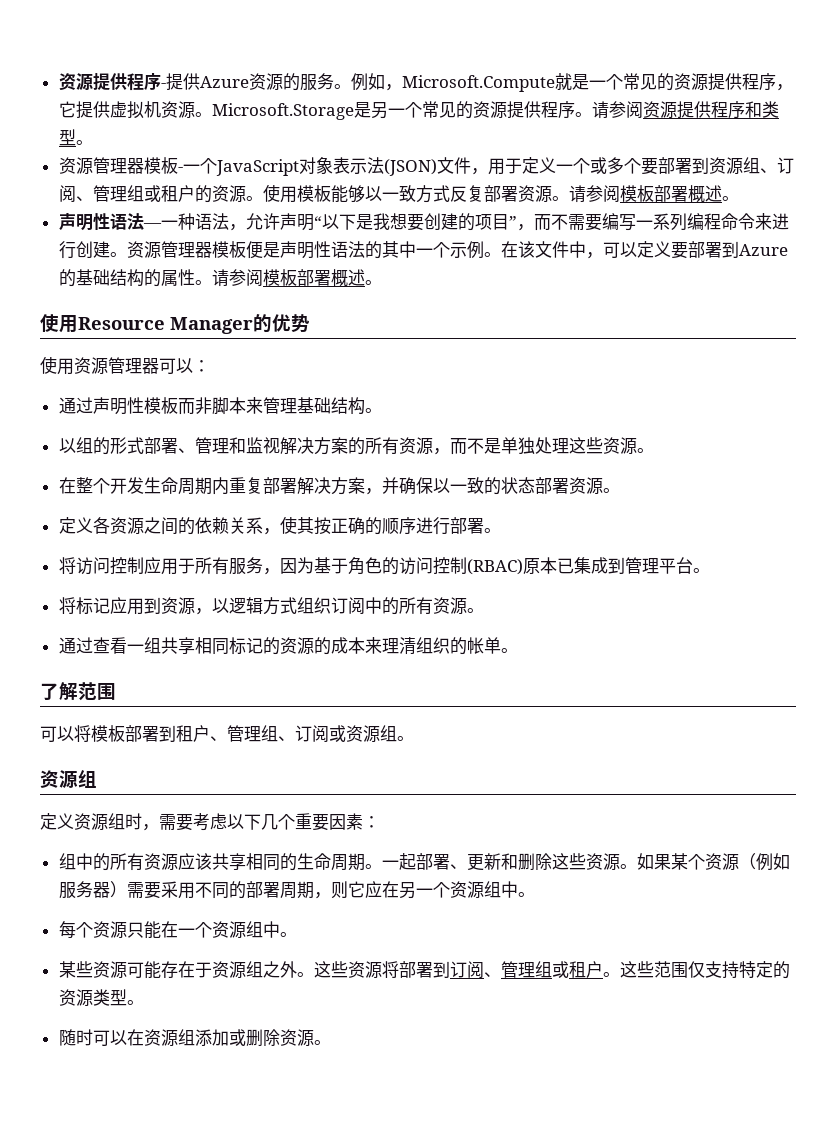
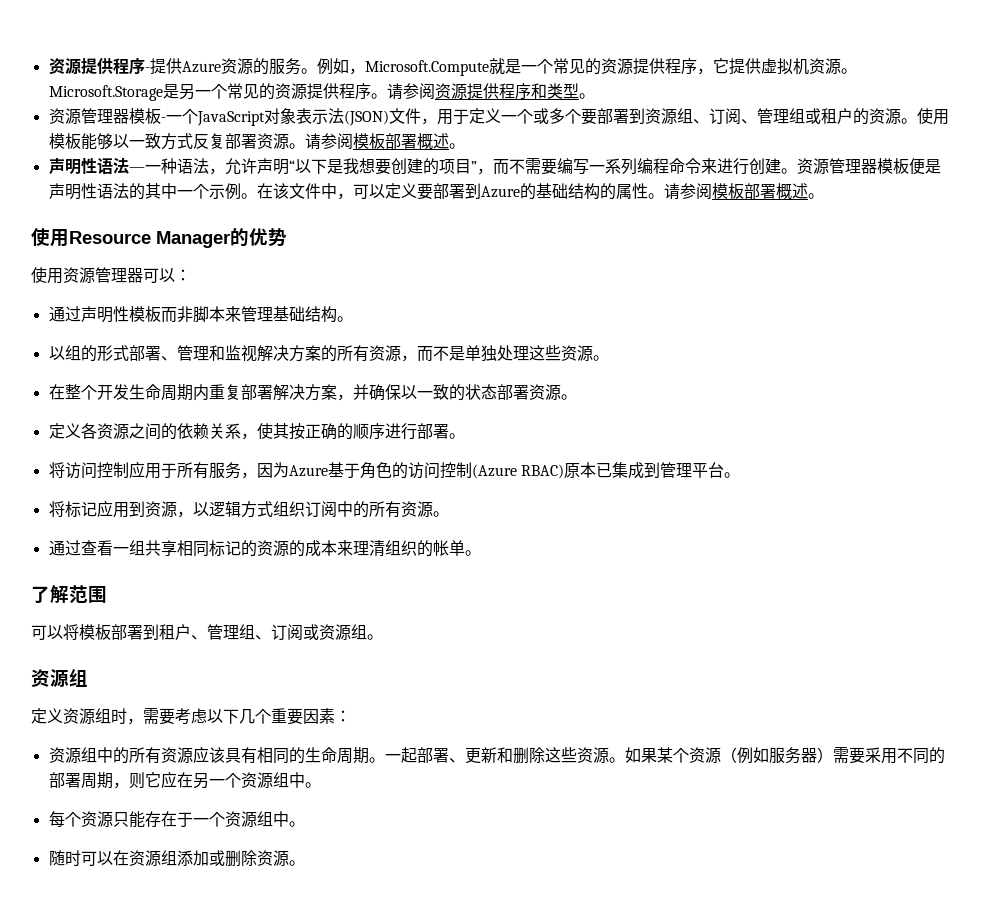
- 将访问控制应用于所有服务，因为基于角色的访问控制(RBAC)原本已集成到管理平台。
+ 将访问控制应用于所有服务，因为Azure基于角色的访问控制(Azure RBAC)原本已集成到管理平台。
- 组中的所有资源应该共享相同的生命周期。
+ 资源组中的所有资源应该具有相同的生命周期。
- 每个资源只能在一个资源组中。
- 某些资源可能存在于资源组之外。这些资源将部署到订阅、管理组或租户。这些范围仅支持特定的资源类型。
+ 每个资源只能存在于一个资源组中。

